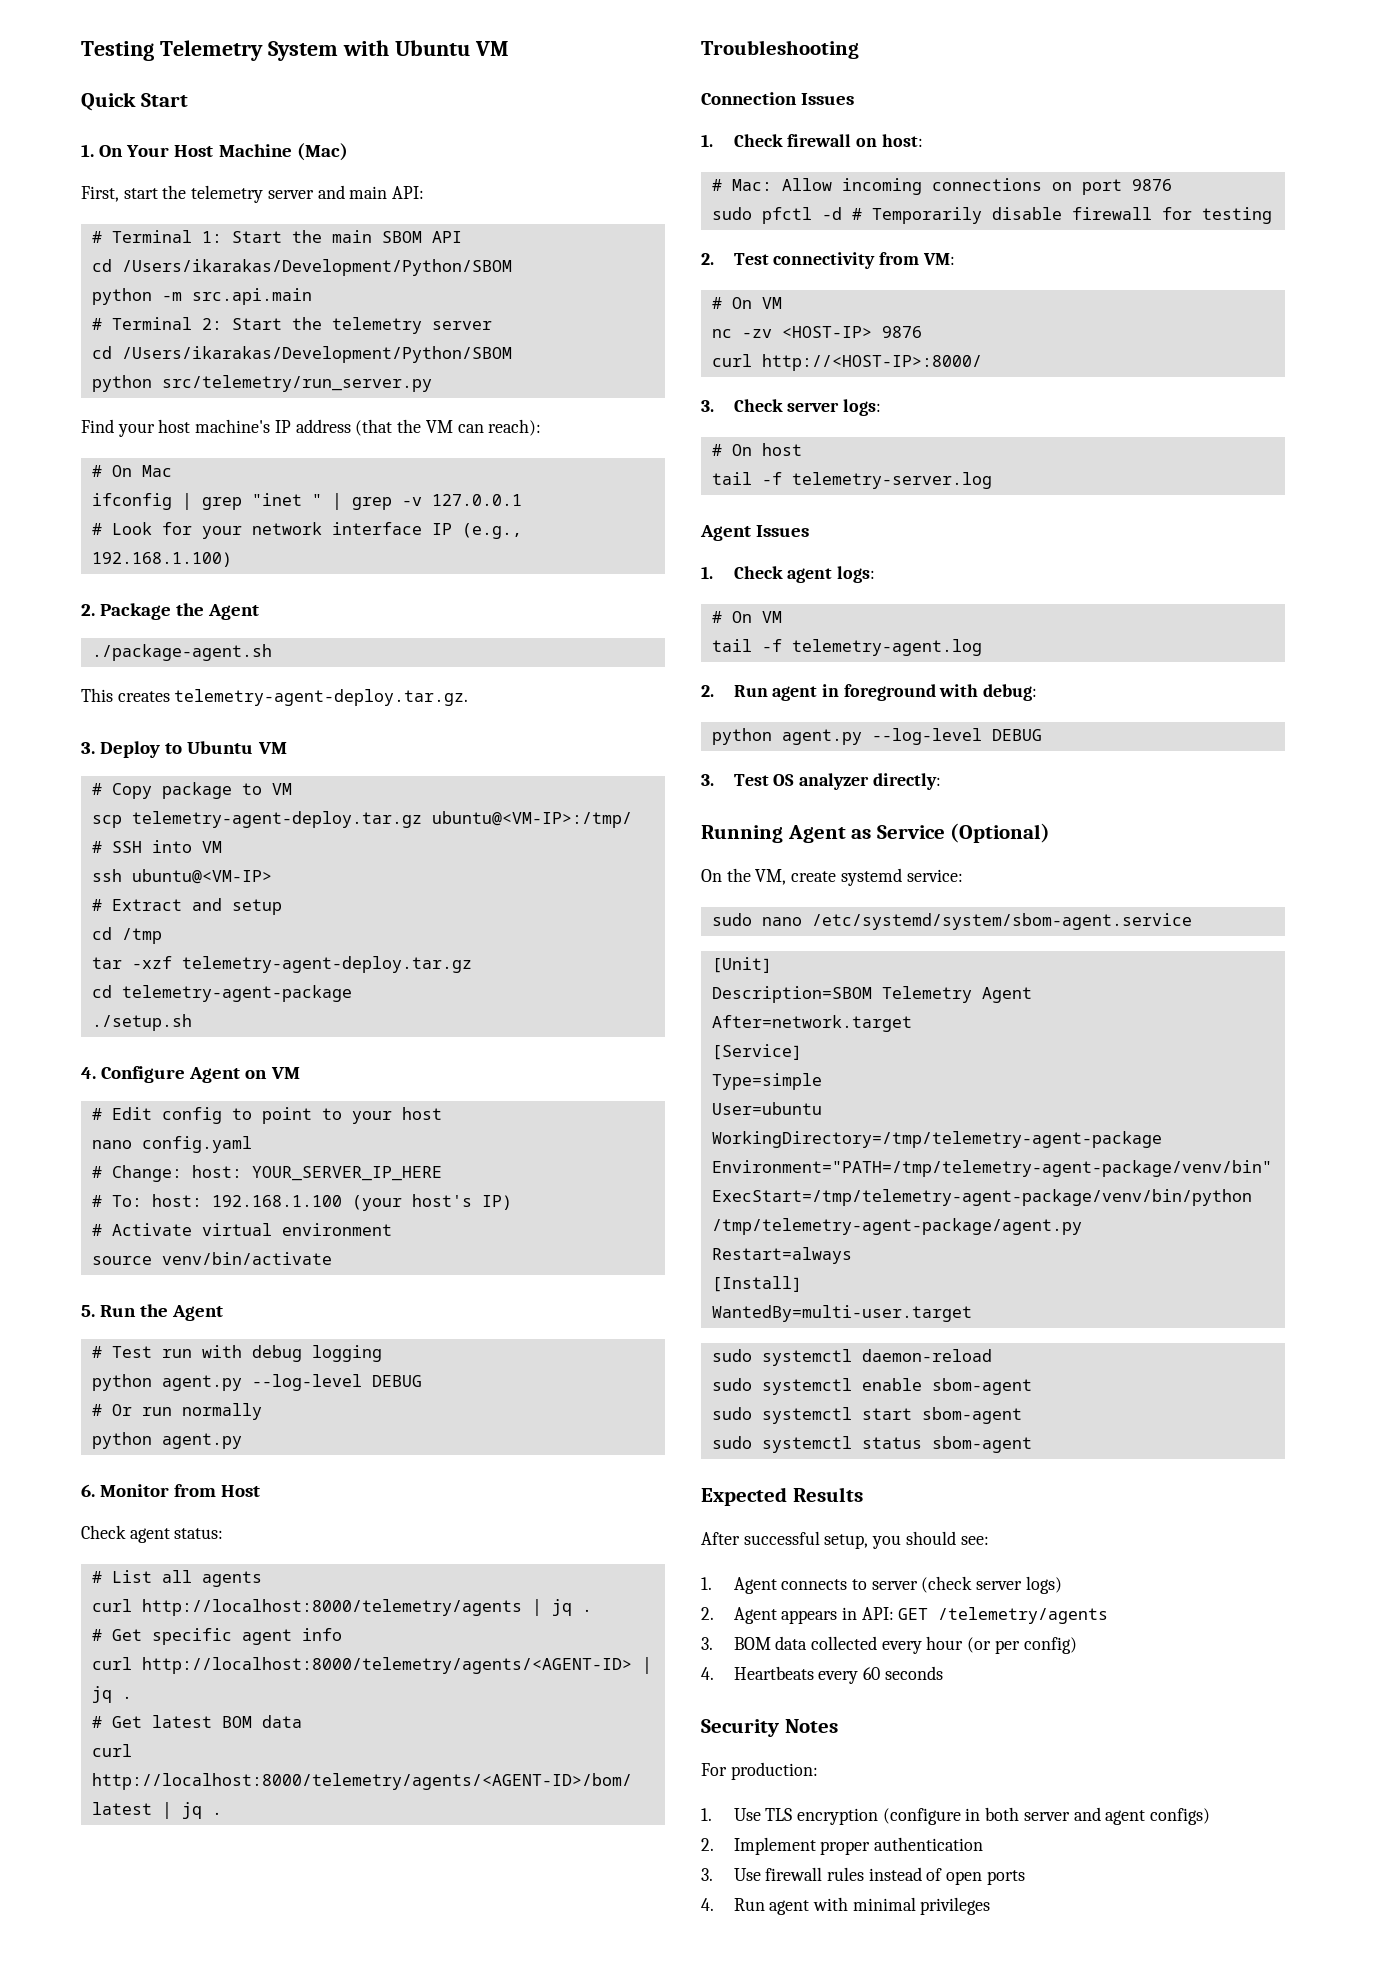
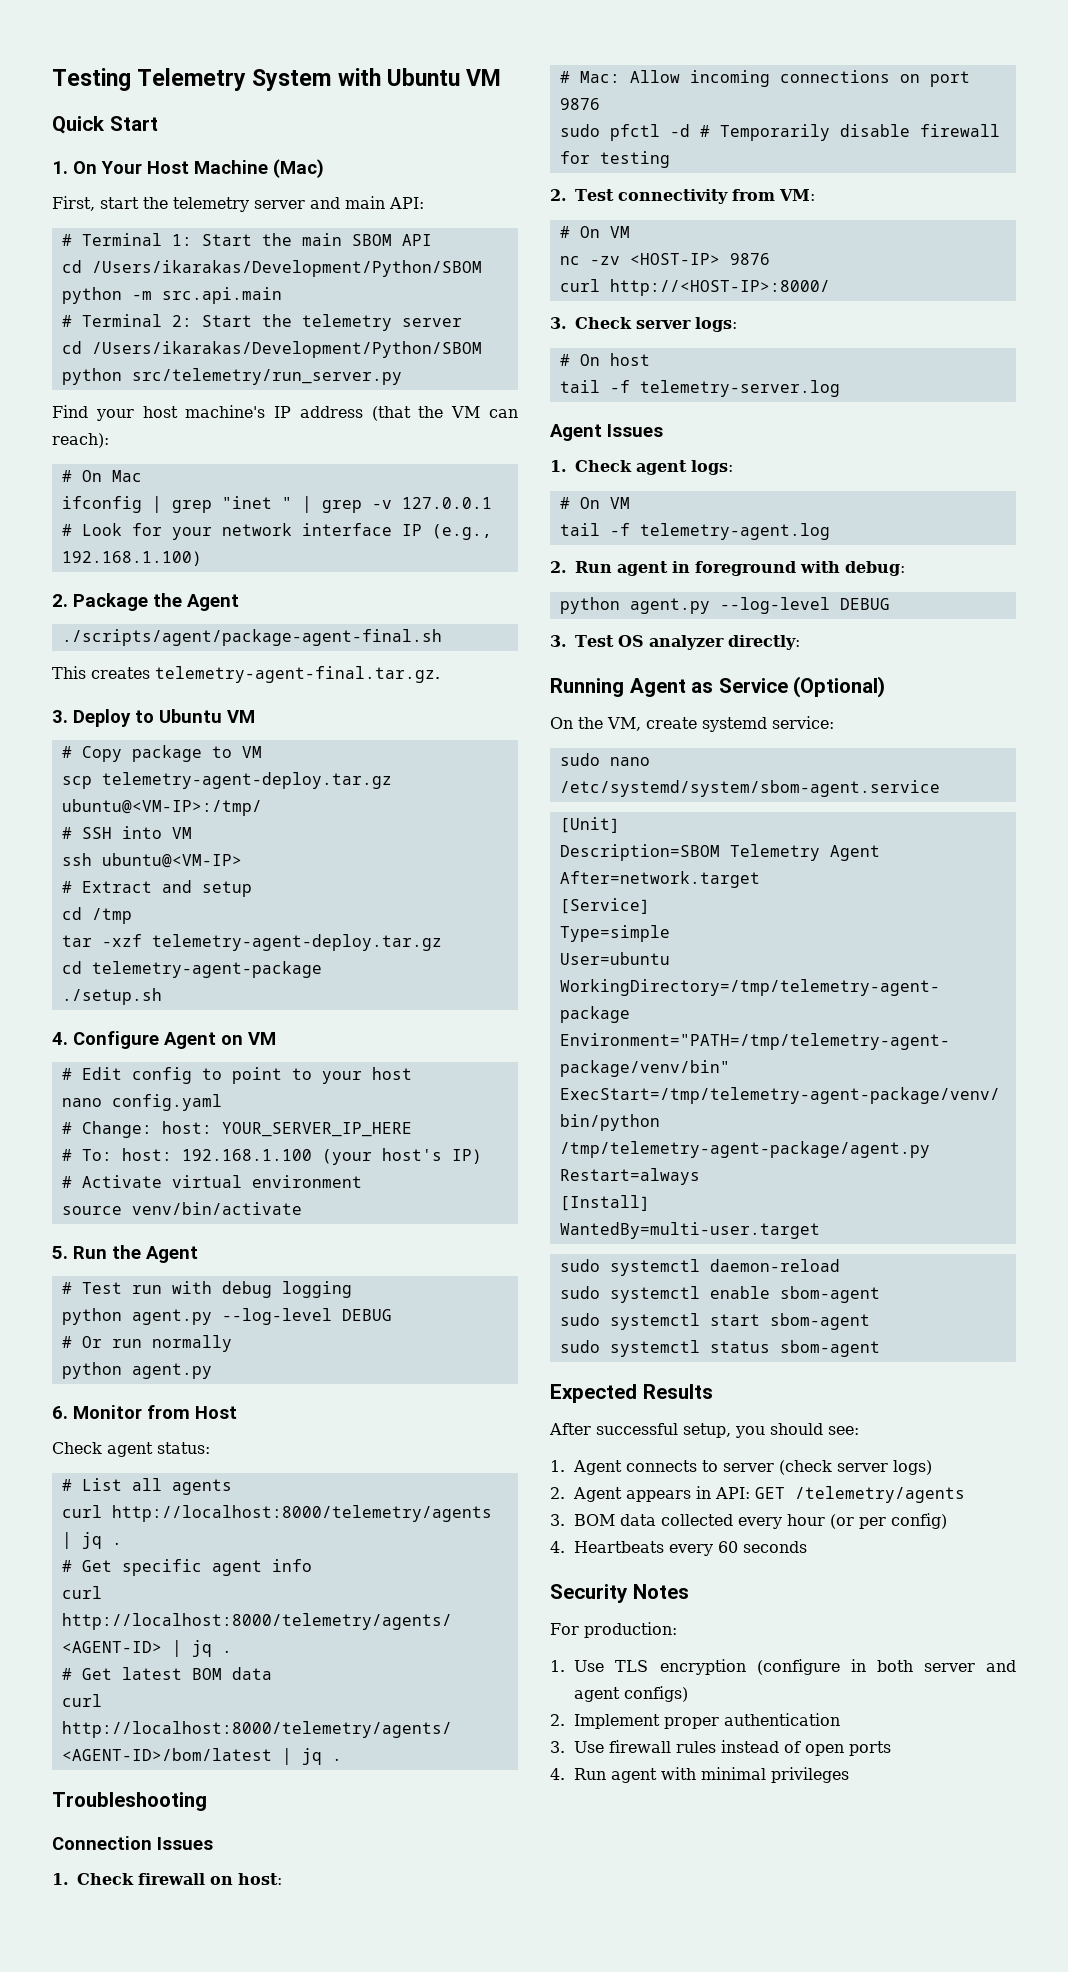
- ./package-agent.sh
+ ./scripts/agent/package-agent-final.sh
- This creates telemetry-agent-deploy.tar.gz.
+ This creates telemetry-agent-final.tar.gz.

